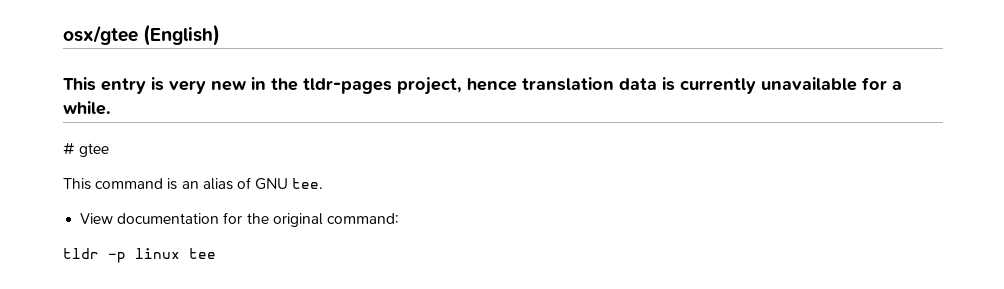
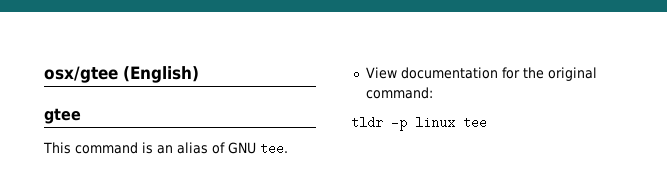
- This entry is very new in the tldr-pages project, hence translation data is currently unavailable for a while.
- # gtee
+ gtee

